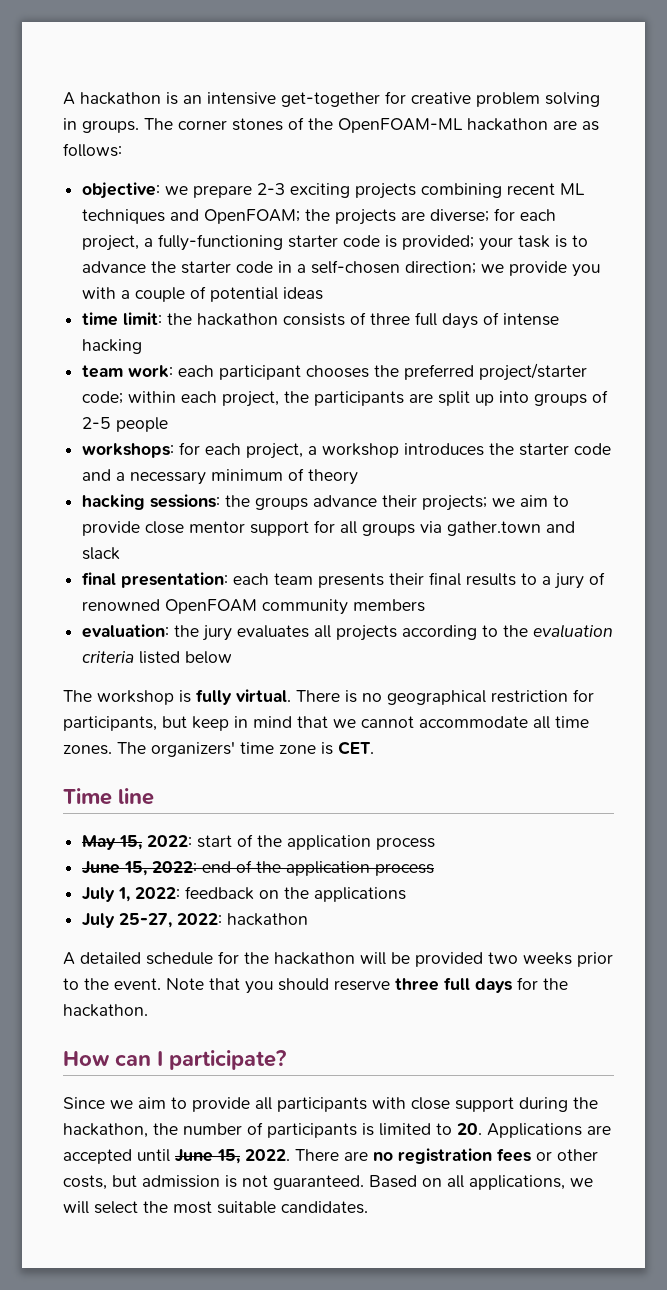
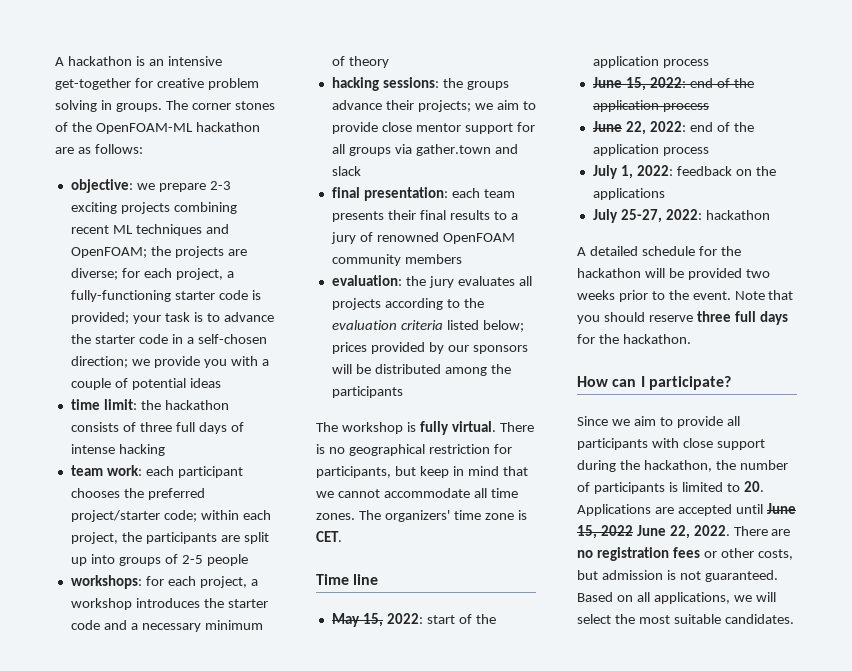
- evaluation: the jury evaluates all projects according to the evaluation criteria listed below
+ evaluation: the jury evaluates all projects according to the evaluation criteria listed below; prices provided by our sponsors will be distributed among the participants
+ June 22, 2022: end of the application process
- Since we aim to provide all participants with close support during the hackathon, the number of participants is limited to 20. Applications are accepted until June 15, 2022.
+ Since we aim to provide all participants with close support during the hackathon, the number of participants is limited to 20. Applications are accepted until June 15, 2022 June 22, 2022.

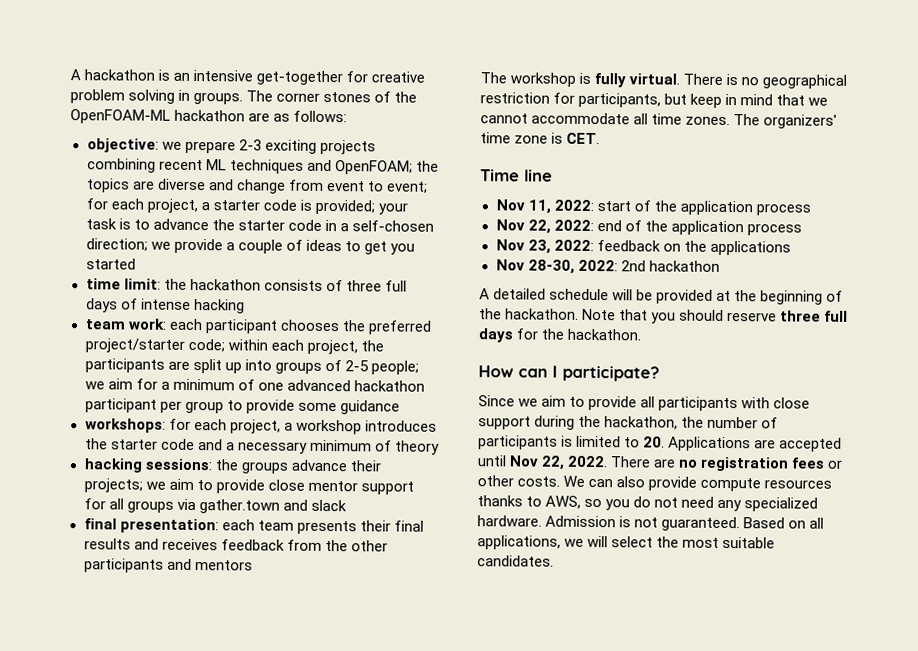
- objective: we prepare 2-3 exciting projects combining recent ML techniques and OpenFOAM; the projects are diverse; for each project, a fully-functioning starter code is provided; your task is to advance the starter code in a self-chosen direction; we provide you with a couple of potential ideas
+ objective: we prepare 2-3 exciting projects combining recent ML techniques and OpenFOAM; the topics are diverse and change from event to event; for each project, a starter code is provided; your task is to advance the starter code in a self-chosen direction; we provide a couple of ideas to get you started
- team work: each participant chooses the preferred project/starter code; within each project, the participants are split up into groups of 2-5 people
+ team work: each participant chooses the preferred project/starter code; within each project, the participants are split up into groups of 2-5 people; we aim for a minimum of one advanced hackathon participant per group to provide some guidance
- final presentation: each team presents their final results to a jury of renowned OpenFOAM community members
- evaluation: the jury evaluates all projects according to the evaluation criteria listed below; prices provided by our sponsors will be distributed among the participants
+ final presentation: each team presents their final results and receives feedback from the other participants and mentors
- May 15, 2022: start of the application process
+ Nov 11, 2022: start of the application process
- June 15, 2022: end of the application process
- June 22, 2022: end of the application process
+ Nov 22, 2022: end of the application process
- July 1, 2022: feedback on the applications
+ Nov 23, 2022: feedback on the applications
- July 25-27, 2022: hackathon
+ Nov 28-30, 2022: 2nd hackathon
- A detailed schedule for the hackathon will be provided two weeks prior to the event.
+ A detailed schedule will be provided at the beginning of the hackathon.
- Since we aim to provide all participants with close support during the hackathon, the number of participants is limited to 20. Applications are accepted until June 15, 2022 June 22, 2022.
+ Since we aim to provide all participants with close support during the hackathon, the number of participants is limited to 20. Applications are accepted until Nov 22, 2022.
- There are no registration fees or other costs, but admission is not guaranteed.
+ There are no registration fees or other costs. We can also provide compute resources thanks to AWS, so you do not need any specialized hardware. Admission is not guaranteed.

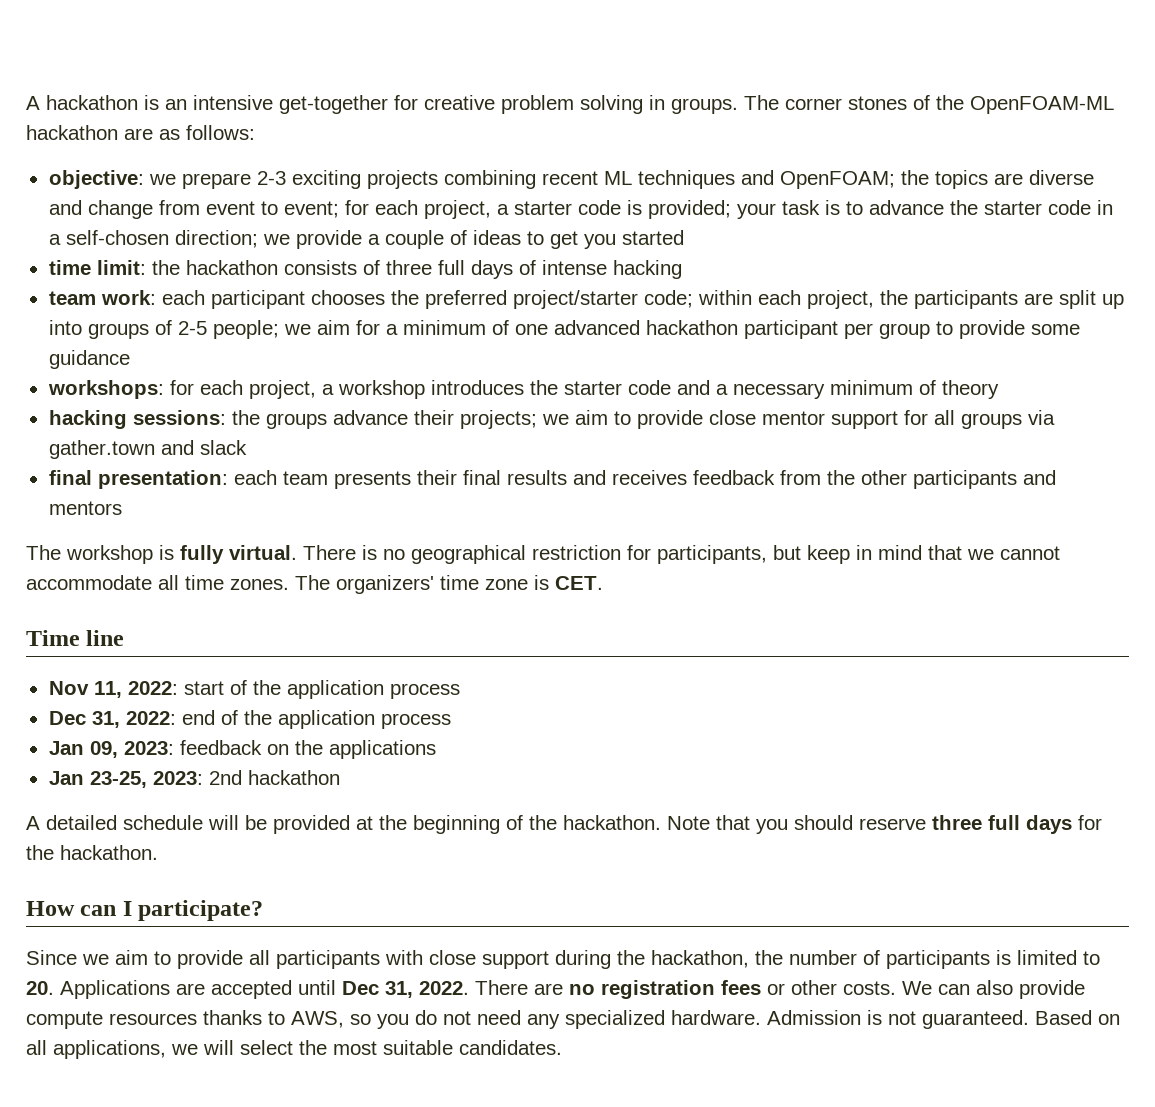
- Nov 22, 2022: end of the application process
+ Dec 31, 2022: end of the application process
- Nov 23, 2022: feedback on the applications
+ Jan 09, 2023: feedback on the applications
- Nov 28-30, 2022: 2nd hackathon
+ Jan 23-25, 2023: 2nd hackathon
- Since we aim to provide all participants with close support during the hackathon, the number of participants is limited to 20. Applications are accepted until Nov 22, 2022.
+ Since we aim to provide all participants with close support during the hackathon, the number of participants is limited to 20. Applications are accepted until Dec 31, 2022.

